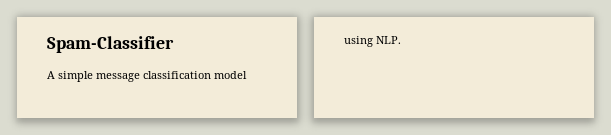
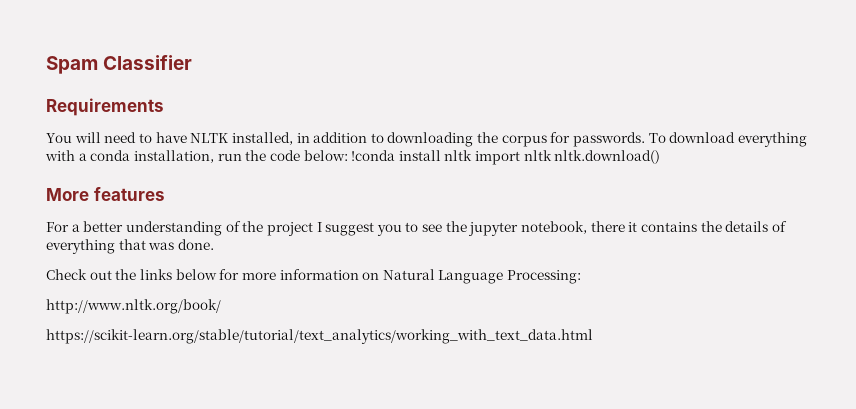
- Spam-Classifier
- A simple message classification model using NLP.
+ Spam Classifier
+ Requirements
+ You will need to have NLTK installed, in addition to downloading the corpus for passwords. To download everything with a conda installation, run the code below: !conda install nltk import nltk nltk.download()
+ More features
+ For a better understanding of the project I suggest you to see the jupyter notebook, there it contains the details of everything that was done.
+ Check out the links below for more information on Natural Language Processing:
+ http://www.nltk.org/book/
+ https://scikit-learn.org/stable/tutorial/text_analytics/working_with_text_data.html

